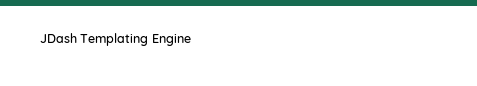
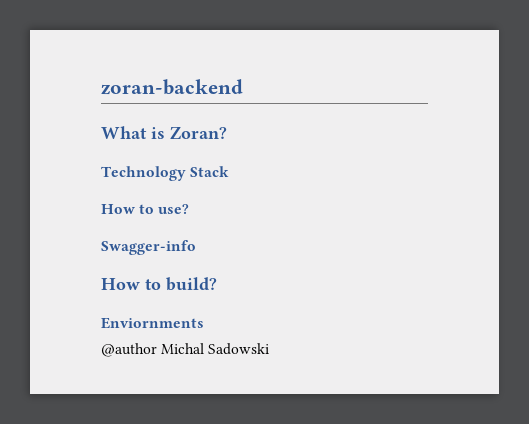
- JDash Templating Engine
+ zoran-backend
+ What is Zoran?
+ Technology Stack
+ How to use?
+ Swagger-info
+ How to build?
+ Enviornments
+ @author Michal Sadowski

